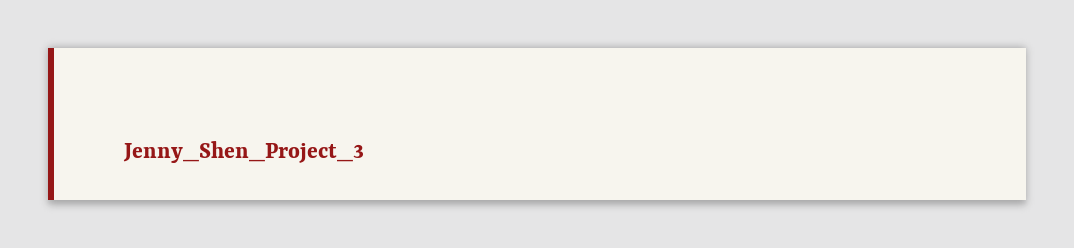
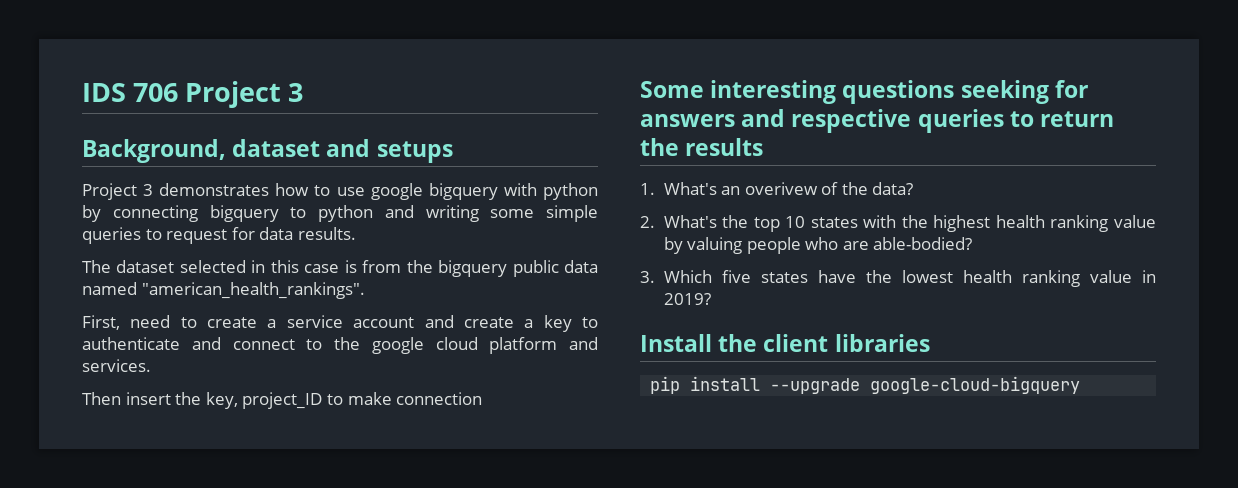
- Jenny_Shen_Project_3
+ IDS 706 Project 3
+ Background, dataset and setups
+ Project 3 demonstrates how to use google bigquery with python by connecting bigquery to python and writing some simple queries to request for data results.
+ The dataset selected in this case is from the bigquery public data named "american_health_rankings".
+ First, need to create a service account and create a key to authenticate and connect to the google cloud platform and services.
+ Then insert the key, project_ID to make connection
+ Some interesting questions seeking for answers and respective queries to return the results
+ 1. What's an overivew of the data?
+ 2. What's the top 10 states with the highest health ranking value by valuing people who are able-bodied?
+ 3. Which five states have the lowest health ranking value in 2019?
+ Install the client libraries
+ pip install --upgrade google-cloud-bigquery

